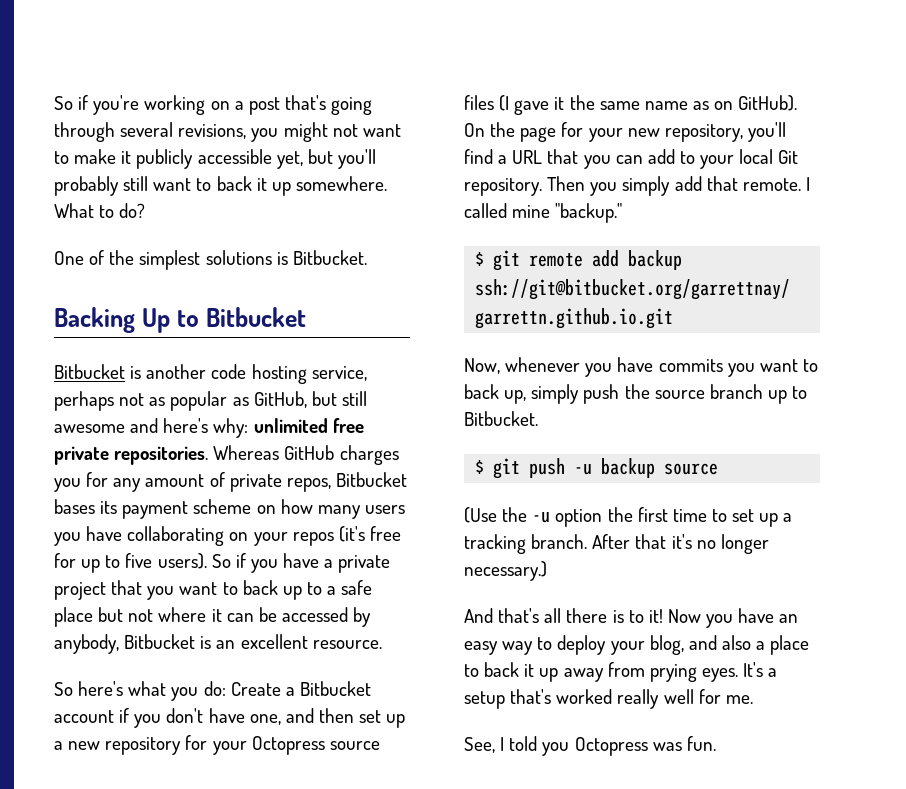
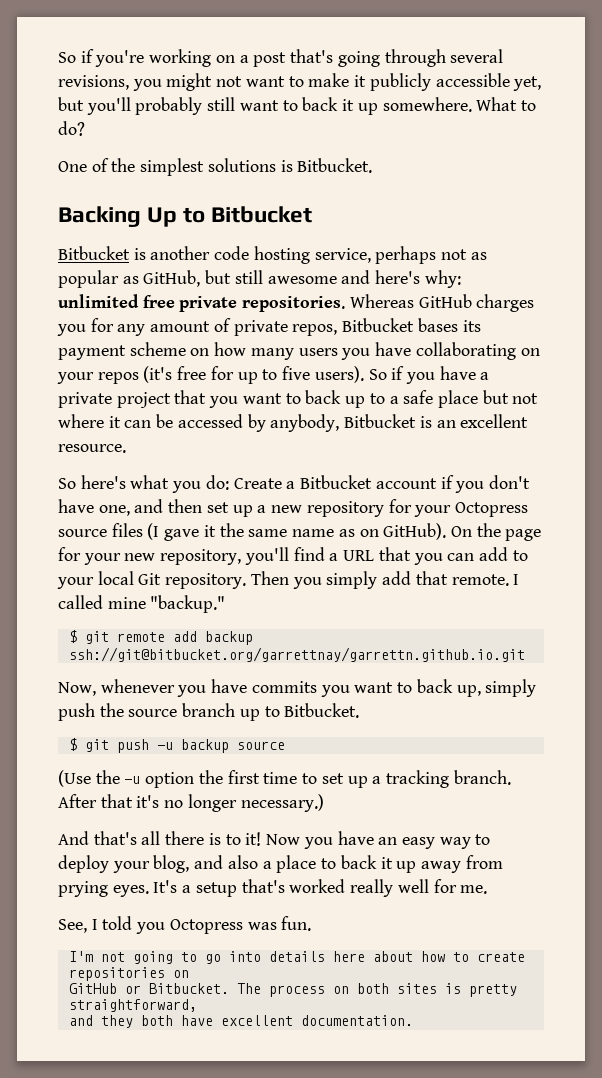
+ I'm not going to go into details here about how to create repositories on
+ GitHub or Bitbucket. The process on both sites is pretty straightforward,
+ and they both have excellent documentation.

